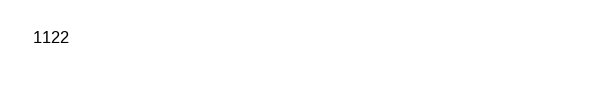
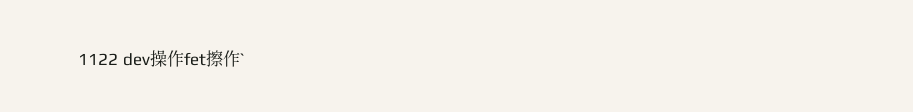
- 1122
+ 1122 dev操作fet擦作`

